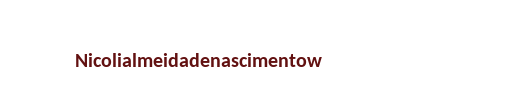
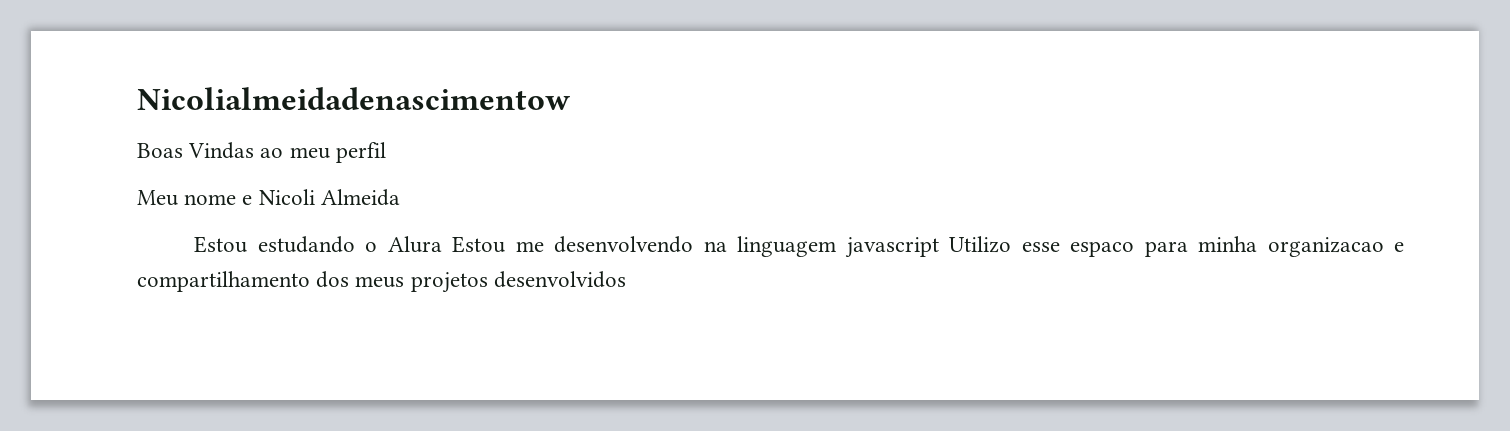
+ Boas Vindas ao meu perfil
+ Meu nome e Nicoli Almeida
+ Estou estudando o Alura Estou me desenvolvendo na linguagem javascript Utilizo esse espaco para minha organizacao e compartilhamento dos meus projetos desenvolvidos

